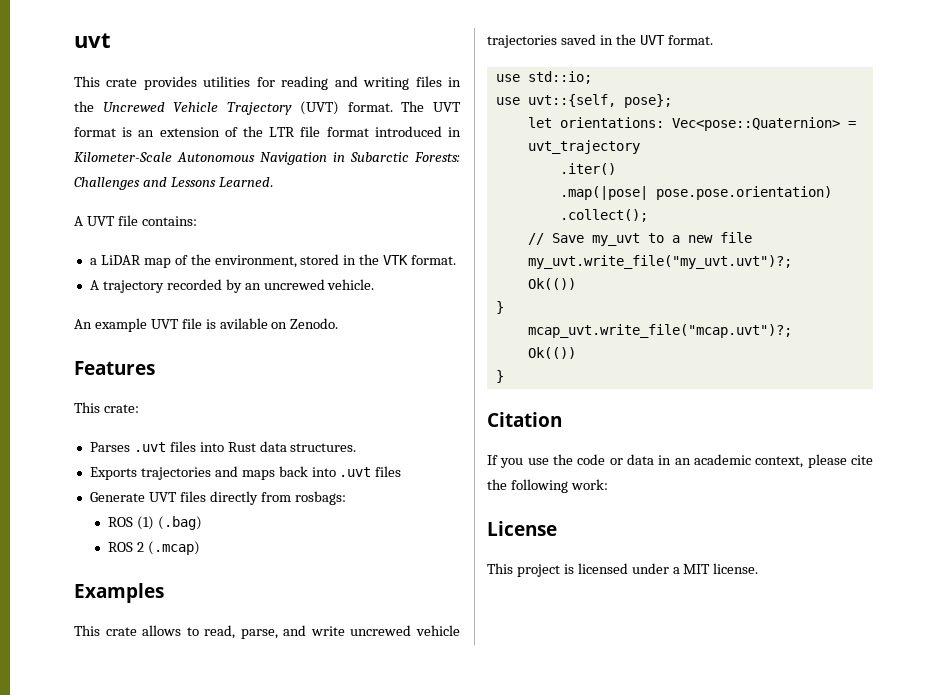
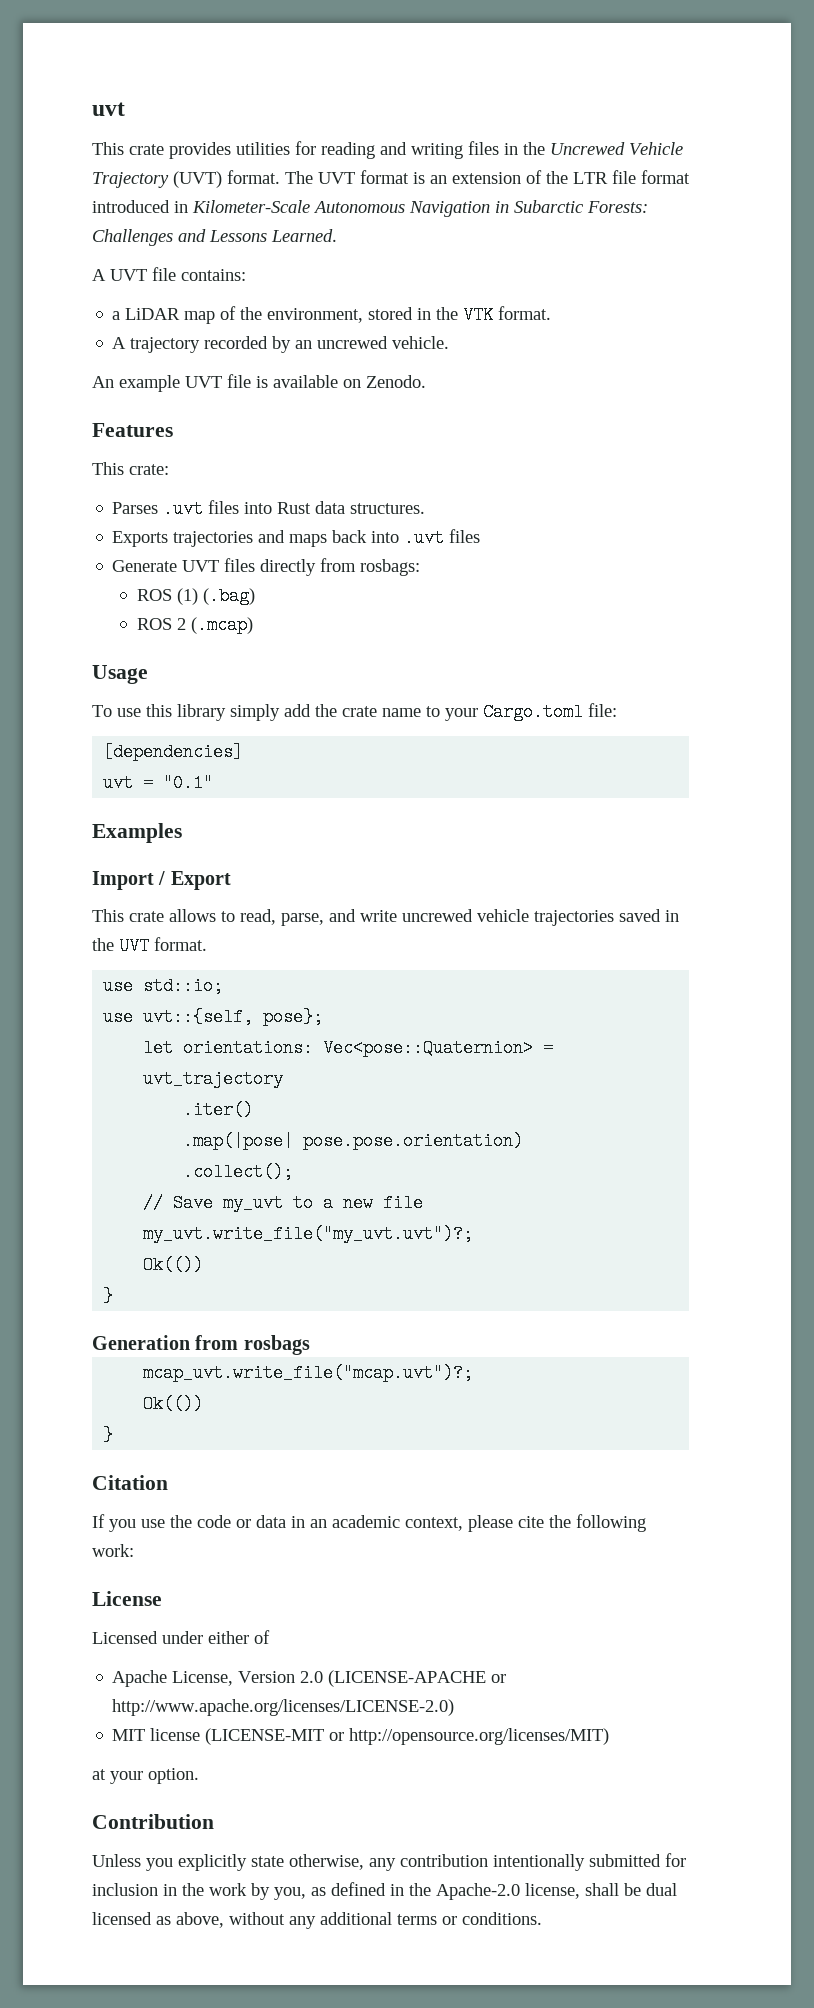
- An example UVT file is avilable on Zenodo.
+ An example UVT file is available on Zenodo.
+ Usage
+ To use this library simply add the crate name to your Cargo.toml file:
+ [dependencies]
+ uvt = "0.1"
  Examples
+ Import / Export
+ Generation from rosbags
- This project is licensed under a MIT license.
+ Licensed under either of
+ Apache License, Version 2.0 (LICENSE-APACHE or http://www.apache.org/licenses/LICENSE-2.0)
+ MIT license (LICENSE-MIT or http://opensource.org/licenses/MIT)
+ at your option.
+ Contribution
+ Unless you explicitly state otherwise, any contribution intentionally submitted for inclusion in the work by you, as defined in the Apache-2.0 license, shall be dual licensed as above, without any additional terms or conditions.

